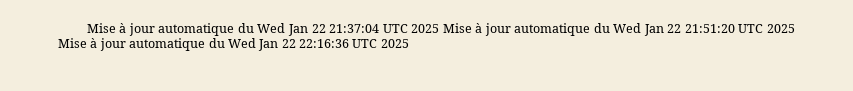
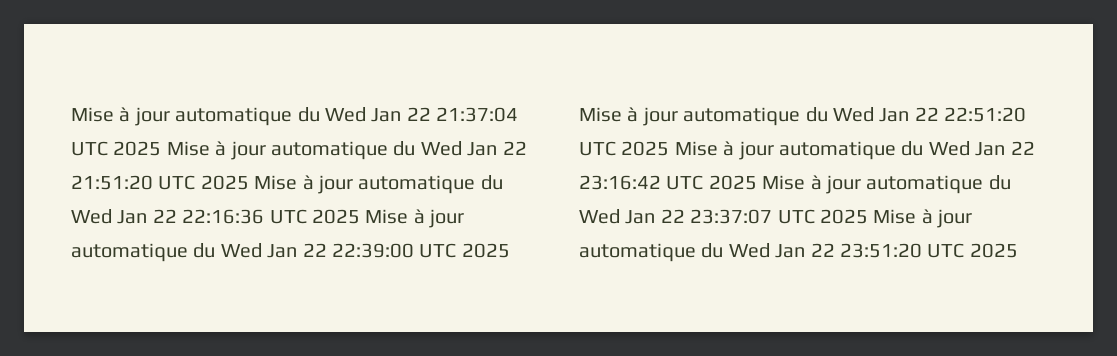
- Mise à jour automatique du Wed Jan 22 21:37:04 UTC 2025 Mise à jour automatique du Wed Jan 22 21:51:20 UTC 2025 Mise à jour automatique du Wed Jan 22 22:16:36 UTC 2025
+ Mise à jour automatique du Wed Jan 22 21:37:04 UTC 2025 Mise à jour automatique du Wed Jan 22 21:51:20 UTC 2025 Mise à jour automatique du Wed Jan 22 22:16:36 UTC 2025 Mise à jour automatique du Wed Jan 22 22:39:00 UTC 2025 Mise à jour automatique du Wed Jan 22 22:51:20 UTC 2025 Mise à jour automatique du Wed Jan 22 23:16:42 UTC 2025 Mise à jour automatique du Wed Jan 22 23:37:07 UTC 2025 Mise à jour automatique du Wed Jan 22 23:51:20 UTC 2025

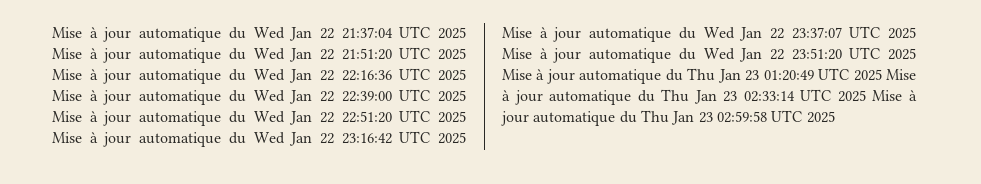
- Mise à jour automatique du Wed Jan 22 21:37:04 UTC 2025 Mise à jour automatique du Wed Jan 22 21:51:20 UTC 2025 Mise à jour automatique du Wed Jan 22 22:16:36 UTC 2025 Mise à jour automatique du Wed Jan 22 22:39:00 UTC 2025 Mise à jour automatique du Wed Jan 22 22:51:20 UTC 2025 Mise à jour automatique du Wed Jan 22 23:16:42 UTC 2025 Mise à jour automatique du Wed Jan 22 23:37:07 UTC 2025 Mise à jour automatique du Wed Jan 22 23:51:20 UTC 2025
+ Mise à jour automatique du Wed Jan 22 21:37:04 UTC 2025 Mise à jour automatique du Wed Jan 22 21:51:20 UTC 2025 Mise à jour automatique du Wed Jan 22 22:16:36 UTC 2025 Mise à jour automatique du Wed Jan 22 22:39:00 UTC 2025 Mise à jour automatique du Wed Jan 22 22:51:20 UTC 2025 Mise à jour automatique du Wed Jan 22 23:16:42 UTC 2025 Mise à jour automatique du Wed Jan 22 23:37:07 UTC 2025 Mise à jour automatique du Wed Jan 22 23:51:20 UTC 2025 Mise à jour automatique du Thu Jan 23 01:20:49 UTC 2025 Mise à jour automatique du Thu Jan 23 02:33:14 UTC 2025 Mise à jour automatique du Thu Jan 23 02:59:58 UTC 2025

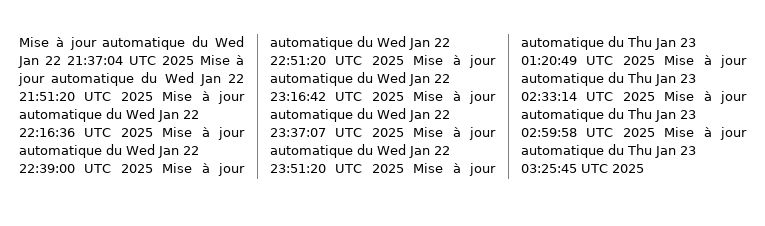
- Mise à jour automatique du Wed Jan 22 21:37:04 UTC 2025 Mise à jour automatique du Wed Jan 22 21:51:20 UTC 2025 Mise à jour automatique du Wed Jan 22 22:16:36 UTC 2025 Mise à jour automatique du Wed Jan 22 22:39:00 UTC 2025 Mise à jour automatique du Wed Jan 22 22:51:20 UTC 2025 Mise à jour automatique du Wed Jan 22 23:16:42 UTC 2025 Mise à jour automatique du Wed Jan 22 23:37:07 UTC 2025 Mise à jour automatique du Wed Jan 22 23:51:20 UTC 2025 Mise à jour automatique du Thu Jan 23 01:20:49 UTC 2025 Mise à jour automatique du Thu Jan 23 02:33:14 UTC 2025 Mise à jour automatique du Thu Jan 23 02:59:58 UTC 2025
+ Mise à jour automatique du Wed Jan 22 21:37:04 UTC 2025 Mise à jour automatique du Wed Jan 22 21:51:20 UTC 2025 Mise à jour automatique du Wed Jan 22 22:16:36 UTC 2025 Mise à jour automatique du Wed Jan 22 22:39:00 UTC 2025 Mise à jour automatique du Wed Jan 22 22:51:20 UTC 2025 Mise à jour automatique du Wed Jan 22 23:16:42 UTC 2025 Mise à jour automatique du Wed Jan 22 23:37:07 UTC 2025 Mise à jour automatique du Wed Jan 22 23:51:20 UTC 2025 Mise à jour automatique du Thu Jan 23 01:20:49 UTC 2025 Mise à jour automatique du Thu Jan 23 02:33:14 UTC 2025 Mise à jour automatique du Thu Jan 23 02:59:58 UTC 2025 Mise à jour automatique du Thu Jan 23 03:25:45 UTC 2025

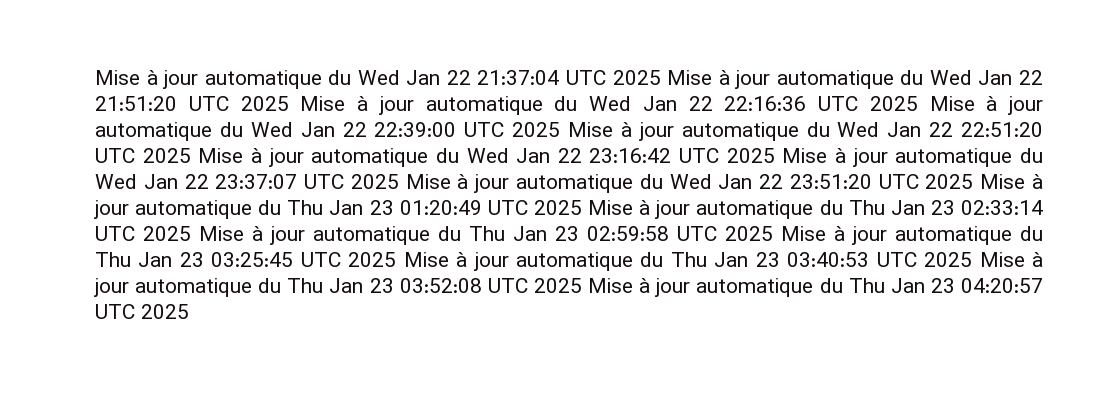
- Mise à jour automatique du Wed Jan 22 21:37:04 UTC 2025 Mise à jour automatique du Wed Jan 22 21:51:20 UTC 2025 Mise à jour automatique du Wed Jan 22 22:16:36 UTC 2025 Mise à jour automatique du Wed Jan 22 22:39:00 UTC 2025 Mise à jour automatique du Wed Jan 22 22:51:20 UTC 2025 Mise à jour automatique du Wed Jan 22 23:16:42 UTC 2025 Mise à jour automatique du Wed Jan 22 23:37:07 UTC 2025 Mise à jour automatique du Wed Jan 22 23:51:20 UTC 2025 Mise à jour automatique du Thu Jan 23 01:20:49 UTC 2025 Mise à jour automatique du Thu Jan 23 02:33:14 UTC 2025 Mise à jour automatique du Thu Jan 23 02:59:58 UTC 2025 Mise à jour automatique du Thu Jan 23 03:25:45 UTC 2025
+ Mise à jour automatique du Wed Jan 22 21:37:04 UTC 2025 Mise à jour automatique du Wed Jan 22 21:51:20 UTC 2025 Mise à jour automatique du Wed Jan 22 22:16:36 UTC 2025 Mise à jour automatique du Wed Jan 22 22:39:00 UTC 2025 Mise à jour automatique du Wed Jan 22 22:51:20 UTC 2025 Mise à jour automatique du Wed Jan 22 23:16:42 UTC 2025 Mise à jour automatique du Wed Jan 22 23:37:07 UTC 2025 Mise à jour automatique du Wed Jan 22 23:51:20 UTC 2025 Mise à jour automatique du Thu Jan 23 01:20:49 UTC 2025 Mise à jour automatique du Thu Jan 23 02:33:14 UTC 2025 Mise à jour automatique du Thu Jan 23 02:59:58 UTC 2025 Mise à jour automatique du Thu Jan 23 03:25:45 UTC 2025 Mise à jour automatique du Thu Jan 23 03:40:53 UTC 2025 Mise à jour automatique du Thu Jan 23 03:52:08 UTC 2025 Mise à jour automatique du Thu Jan 23 04:20:57 UTC 2025

